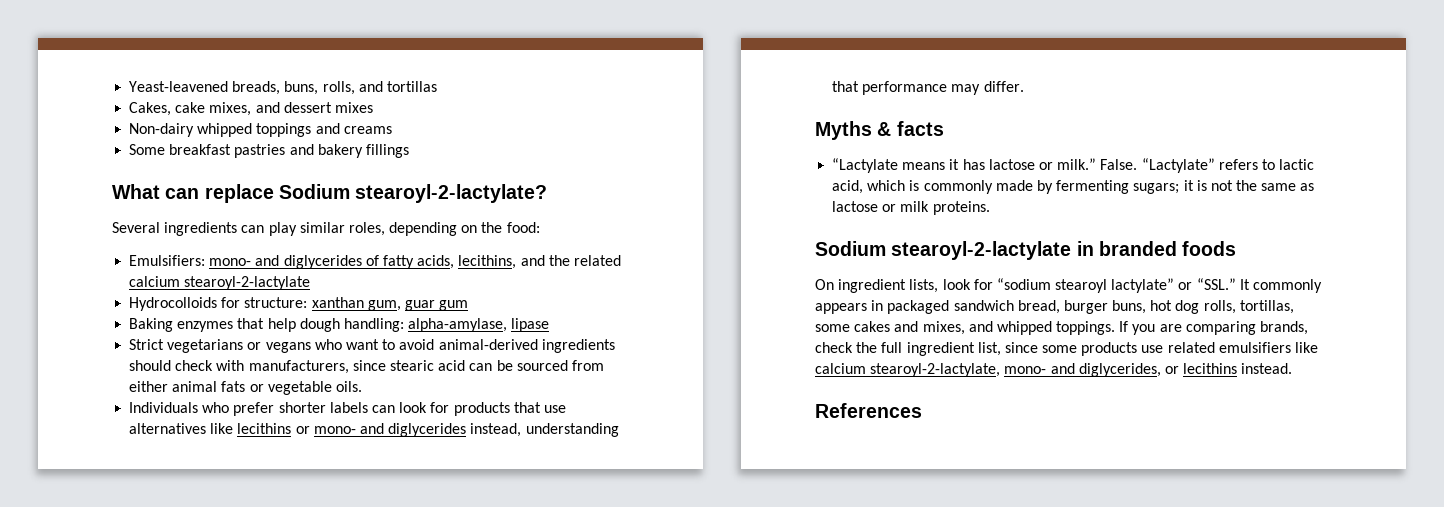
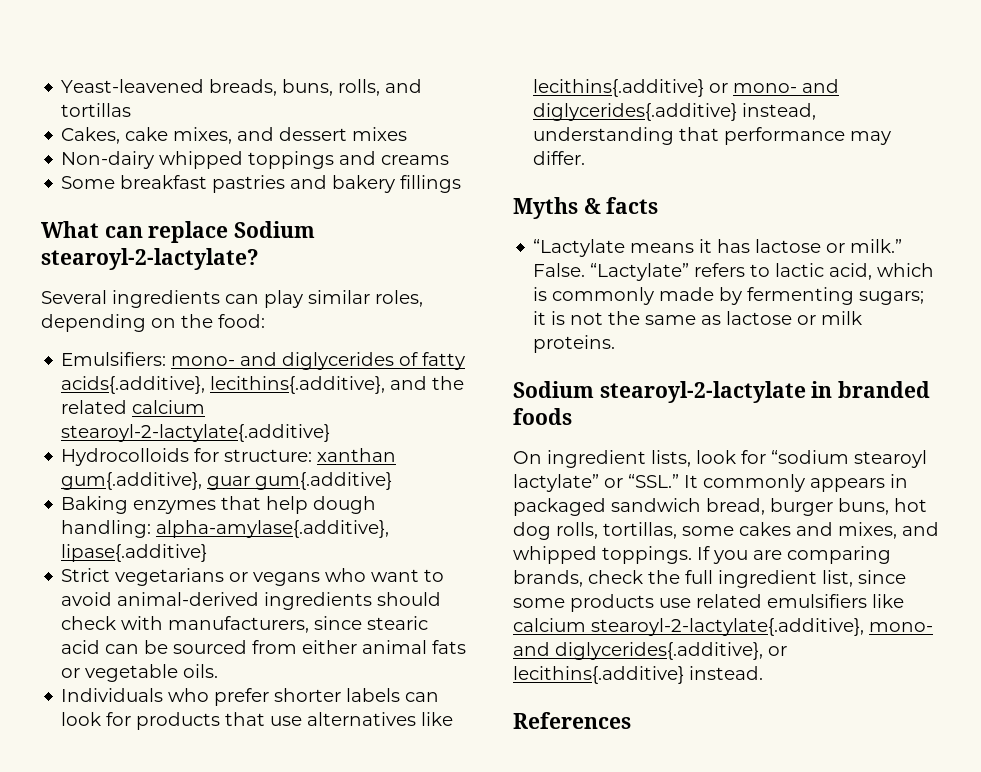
- Emulsifiers: mono- and diglycerides of fatty acids, lecithins, and the related calcium stearoyl-2-lactylate
+ Emulsifiers: mono- and diglycerides of fatty acids{.additive}, lecithins{.additive}, and the related calcium stearoyl-2-lactylate{.additive}
- Hydrocolloids for structure: xanthan gum, guar gum
+ Hydrocolloids for structure: xanthan gum{.additive}, guar gum{.additive}
- Baking enzymes that help dough handling: alpha-amylase, lipase
+ Baking enzymes that help dough handling: alpha-amylase{.additive}, lipase{.additive}
- Individuals who prefer shorter labels can look for products that use alternatives like lecithins or mono- and diglycerides instead, understanding that performance may differ.
+ Individuals who prefer shorter labels can look for products that use alternatives like lecithins{.additive} or mono- and diglycerides{.additive} instead, understanding that performance may differ.
- If you are comparing brands, check the full ingredient list, since some products use related emulsifiers like calcium stearoyl-2-lactylate, mono- and diglycerides, or lecithins instead.
+ If you are comparing brands, check the full ingredient list, since some products use related emulsifiers like calcium stearoyl-2-lactylate{.additive}, mono- and diglycerides{.additive}, or lecithins{.additive} instead.

